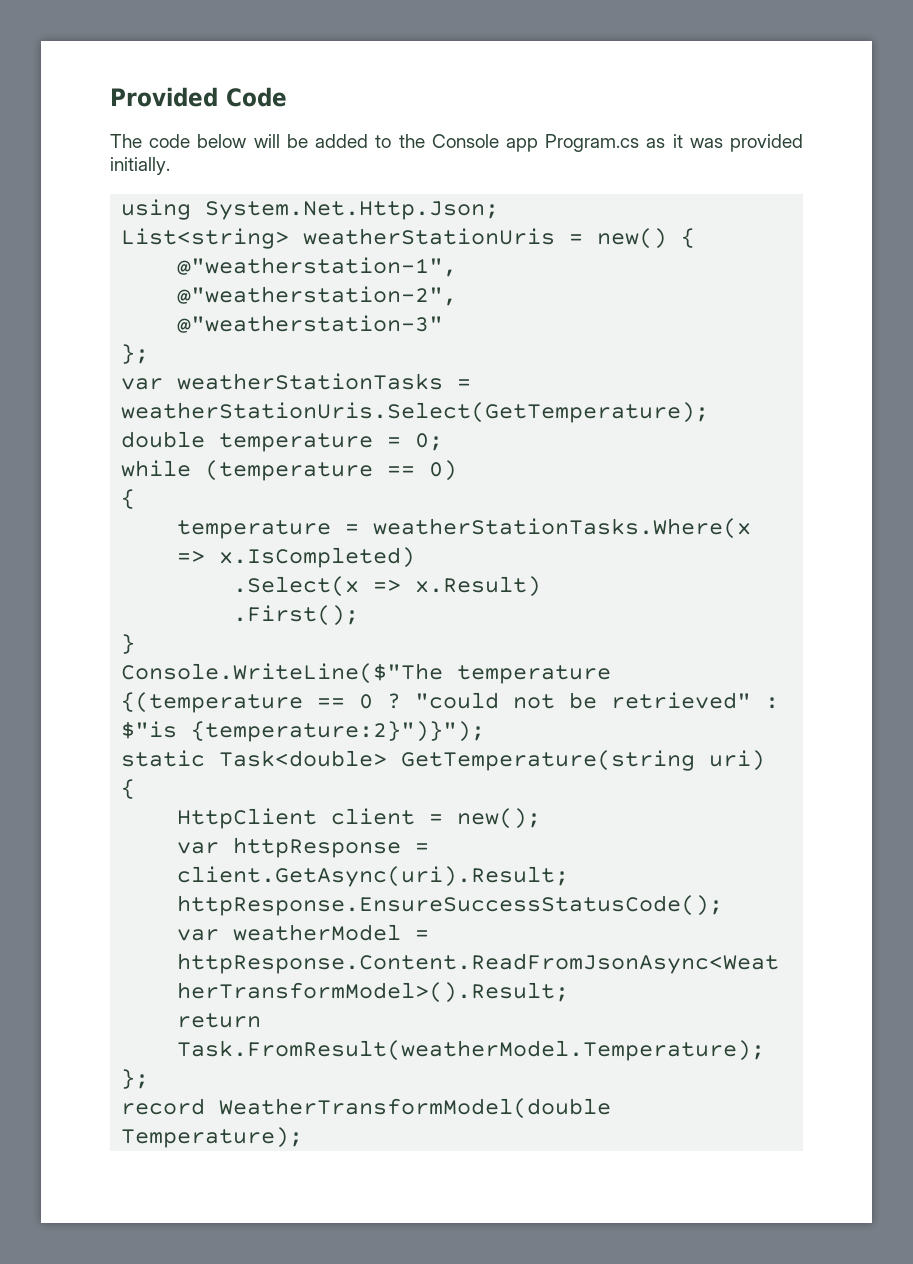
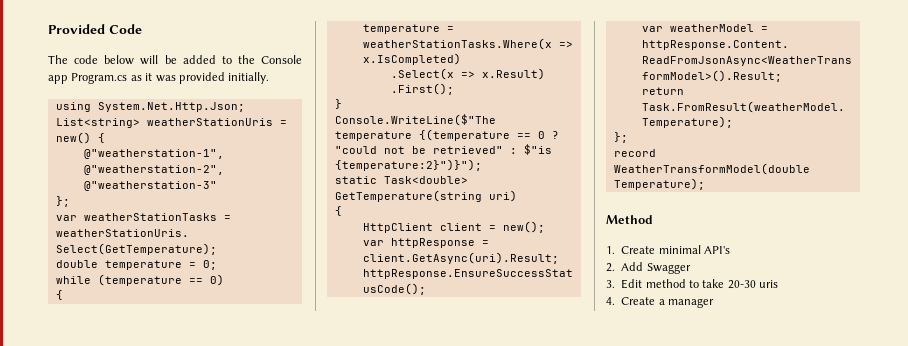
+ Method
+ 1. Create minimal API's
+ 2. Add Swagger
+ 3. Edit method to take 20-30 uris
+ 4. Create a manager

